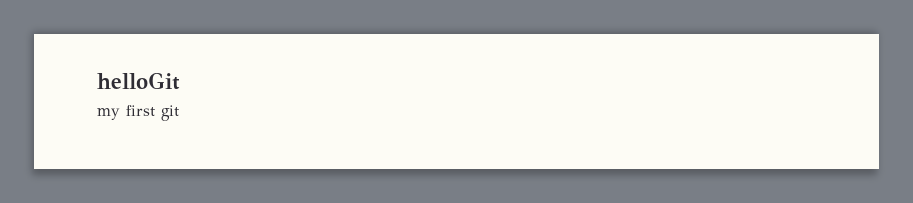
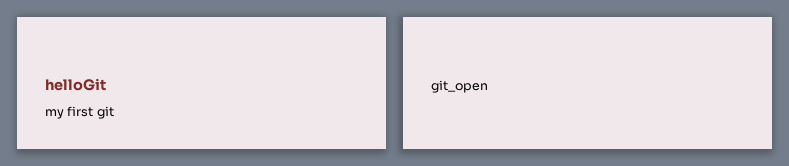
+ git_open

